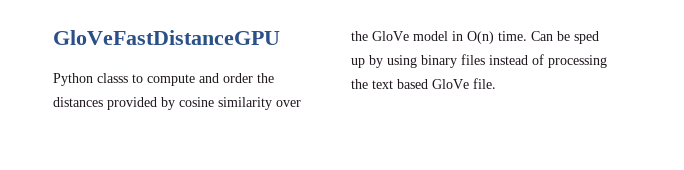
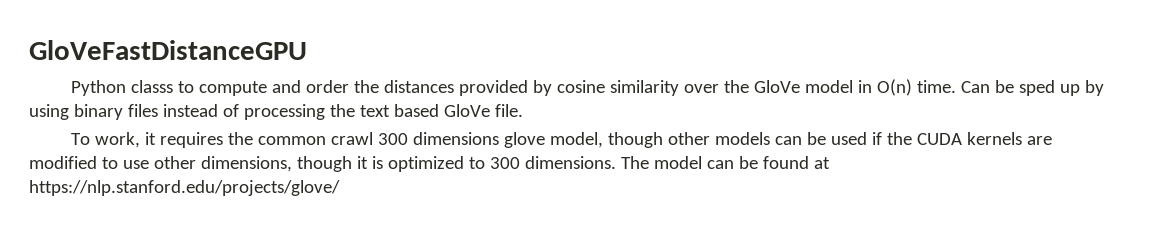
+ To work, it requires the common crawl 300 dimensions glove model, though other models can be used if the CUDA kernels are modified to use other dimensions, though it is optimized to 300 dimensions. The model can be found at https://nlp.stanford.edu/projects/glove/

